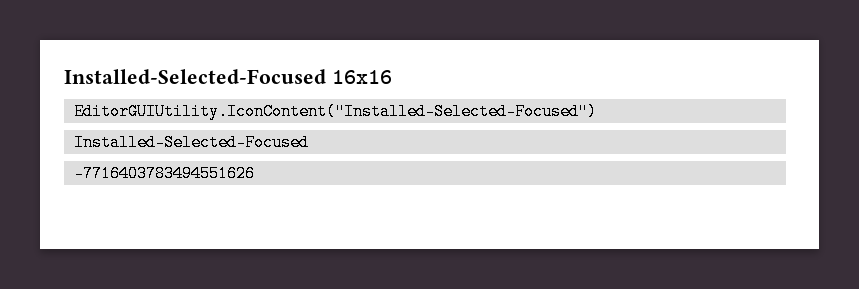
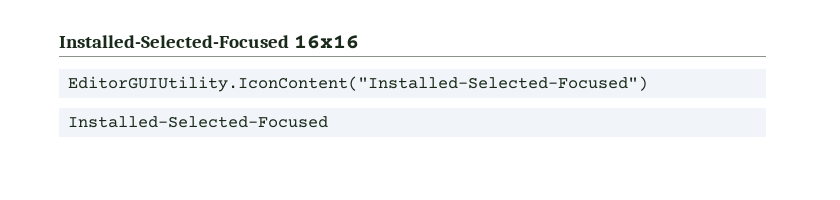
- -7716403783494551626

